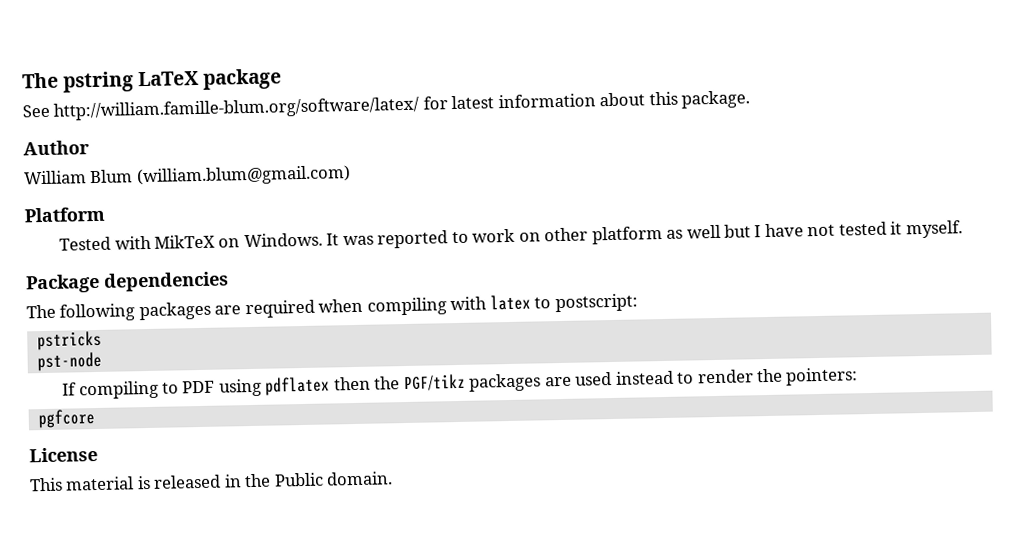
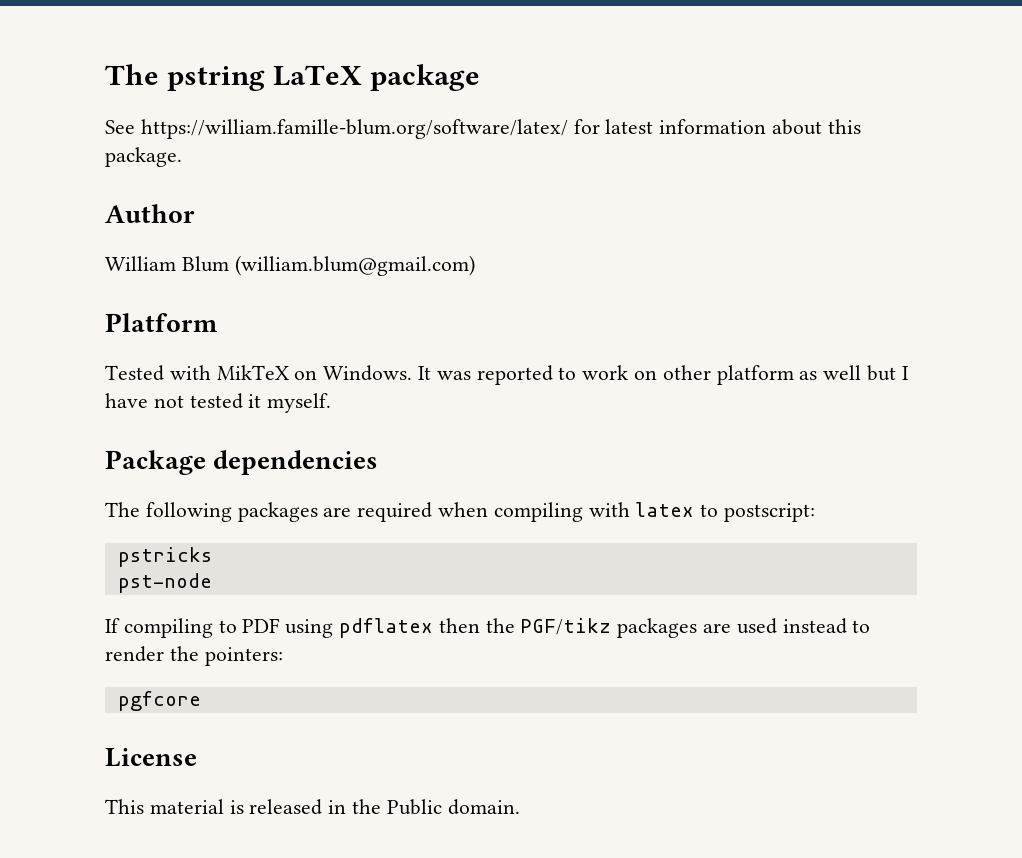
- See http://william.famille-blum.org/software/latex/ for latest information about this package.
+ See https://william.famille-blum.org/software/latex/ for latest information about this package.

